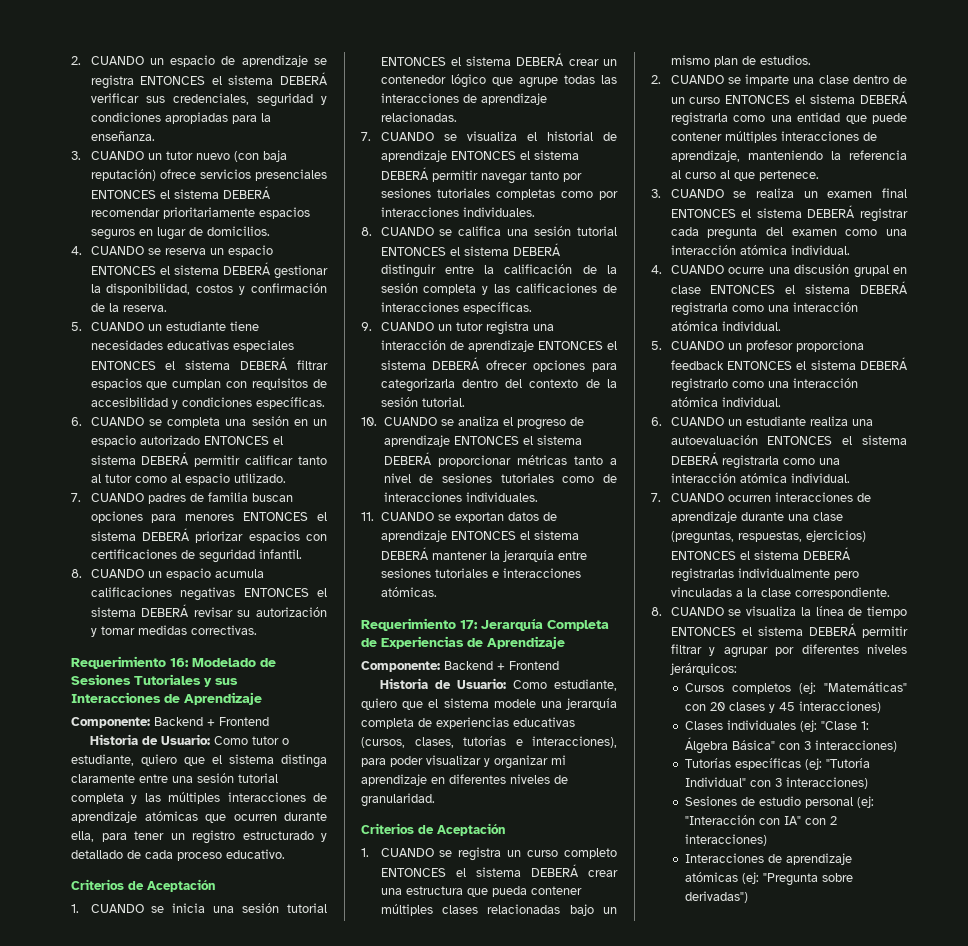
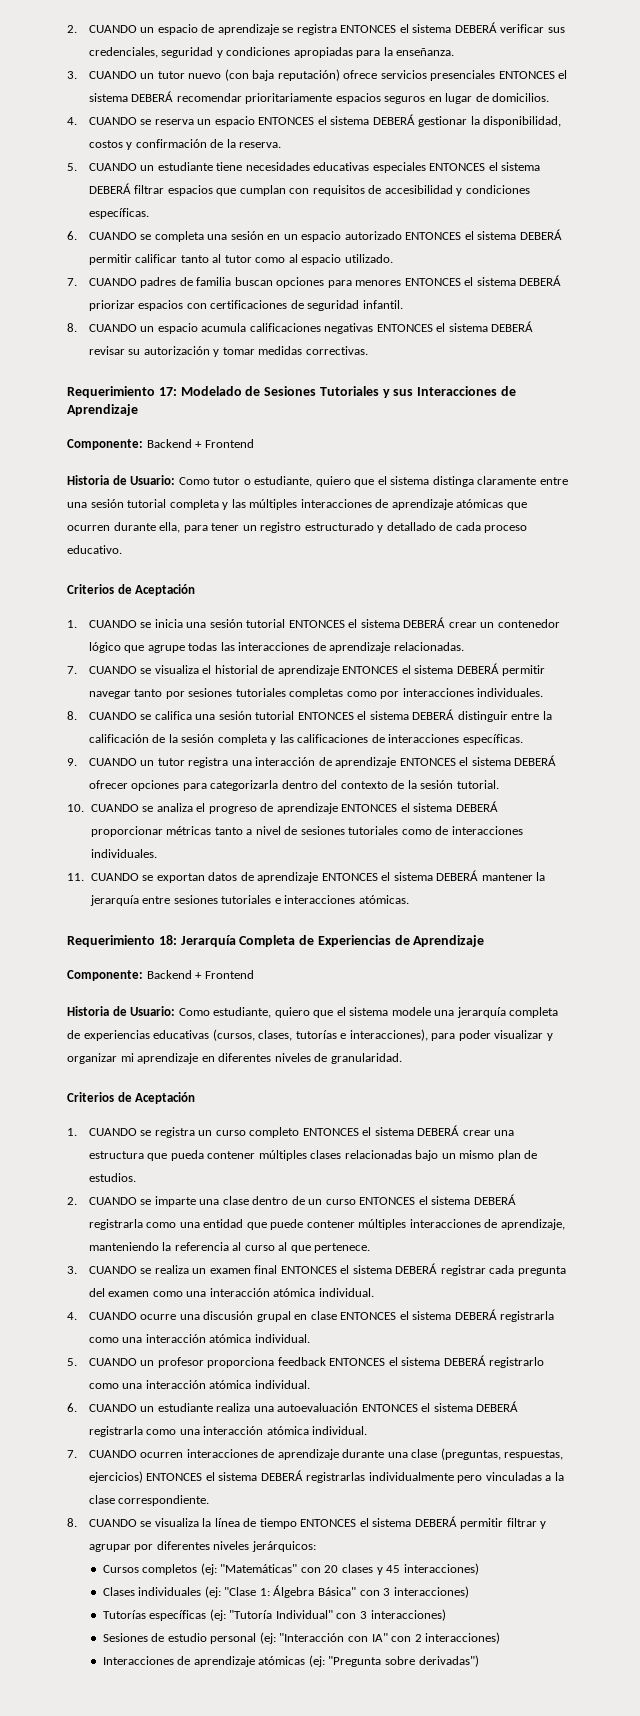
- Requerimiento 16: Modelado de Sesiones Tutoriales y sus Interacciones de Aprendizaje
+ Requerimiento 17: Modelado de Sesiones Tutoriales y sus Interacciones de Aprendizaje
- Requerimiento 17: Jerarquía Completa de Experiencias de Aprendizaje
+ Requerimiento 18: Jerarquía Completa de Experiencias de Aprendizaje

